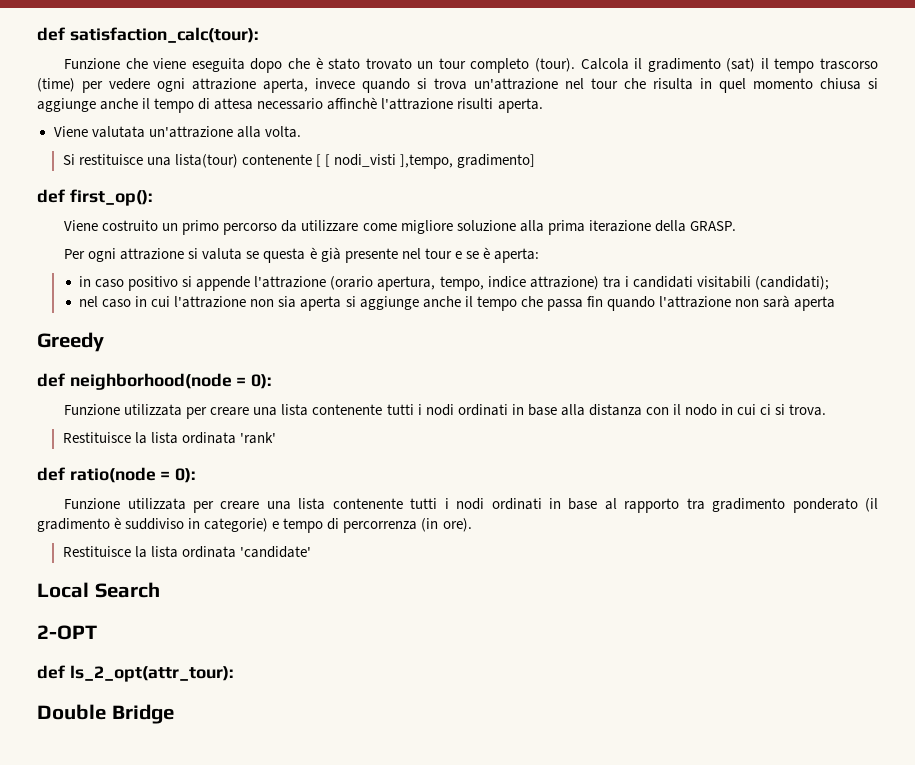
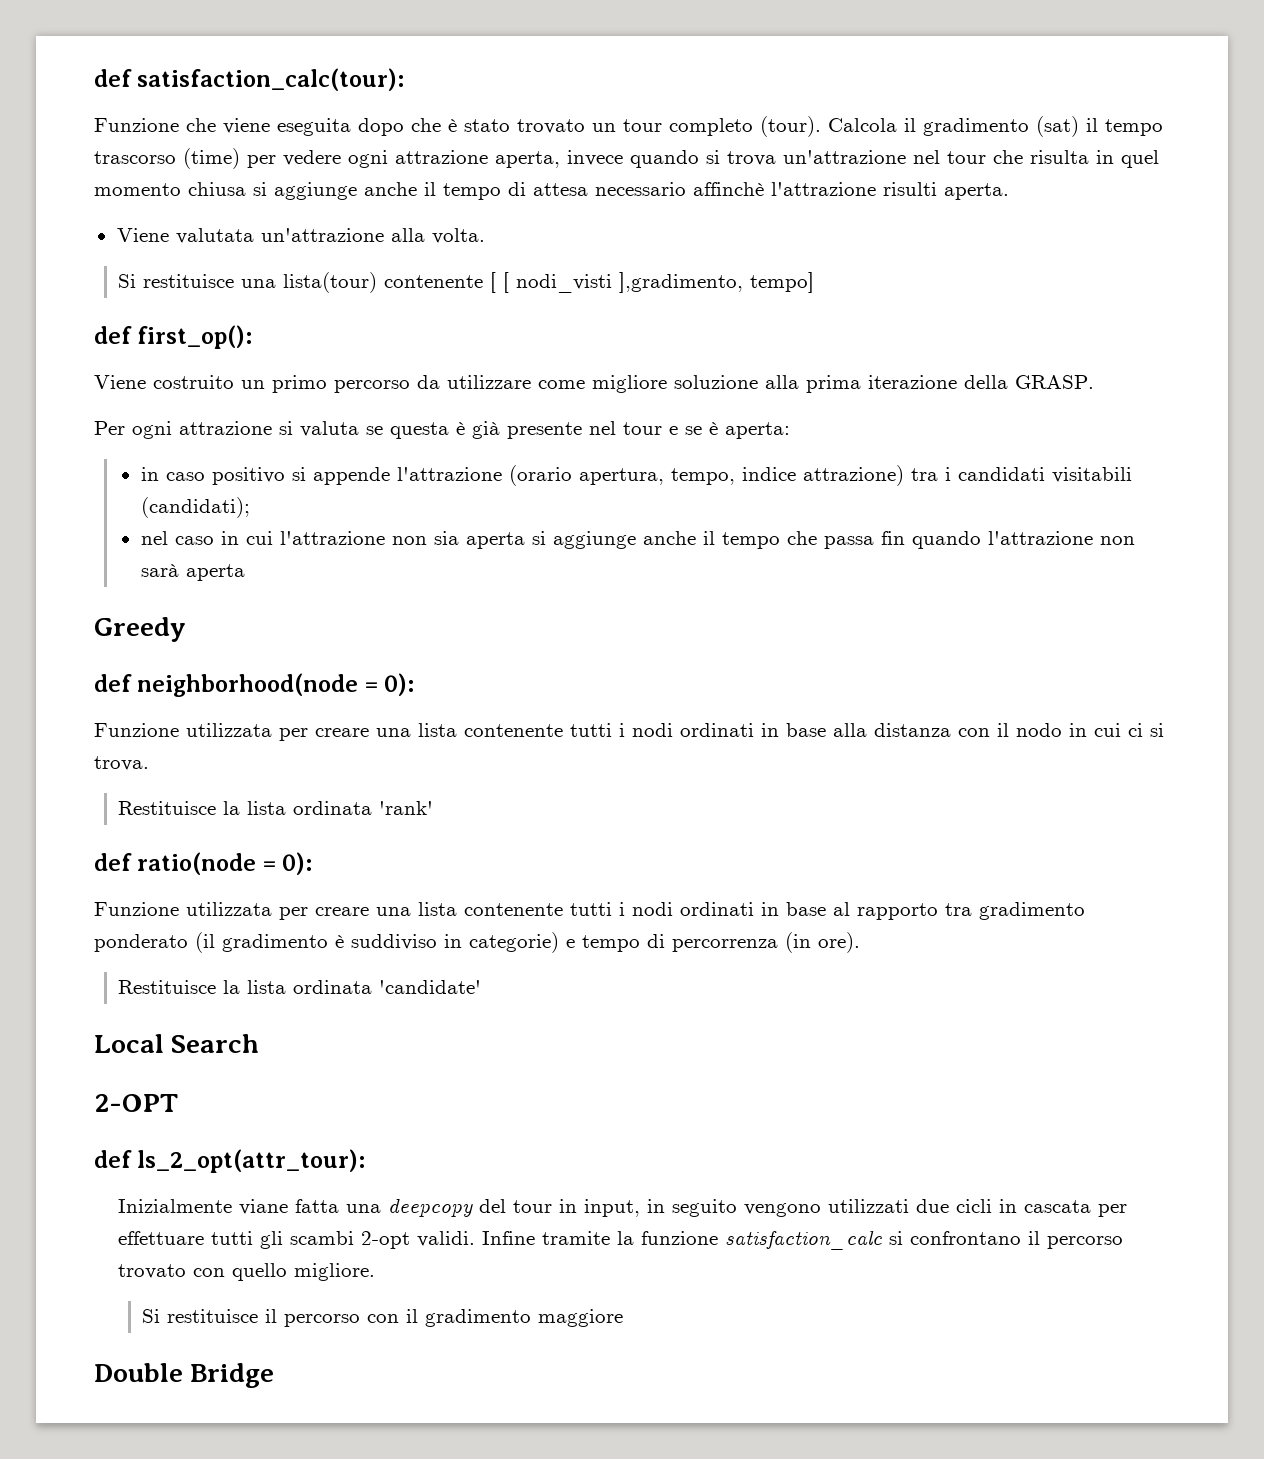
- Si restituisce una lista(tour) contenente [ [ nodi_visti ],tempo, gradimento]
+ Si restituisce una lista(tour) contenente [ [ nodi_visti ],gradimento, tempo]
+ Inizialmente viane fatta una deepcopy del tour in input, in seguito vengono utilizzati due cicli in cascata per effettuare tutti gli scambi 2-opt validi. Infine tramite la funzione satisfaction_calc si confrontano il percorso trovato con quello migliore.
+ Si restituisce il percorso con il gradimento maggiore

